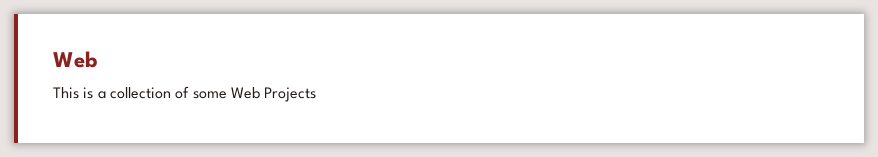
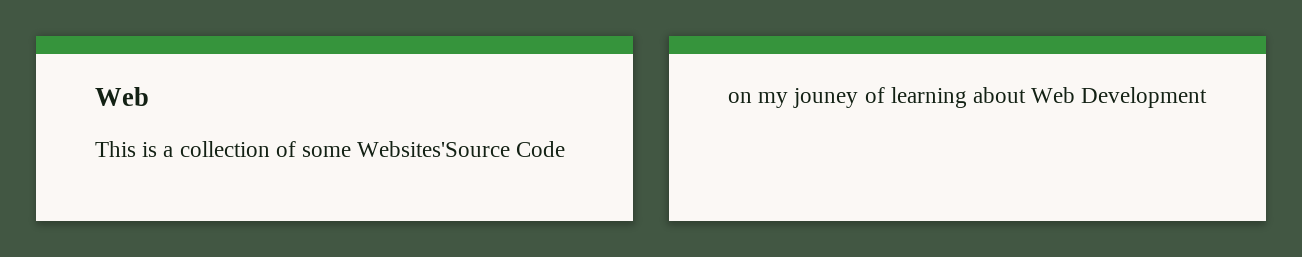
- This is a collection of some Web Projects
+ This is a collection of some Websites'Source Code on my jouney of learning about Web Development

